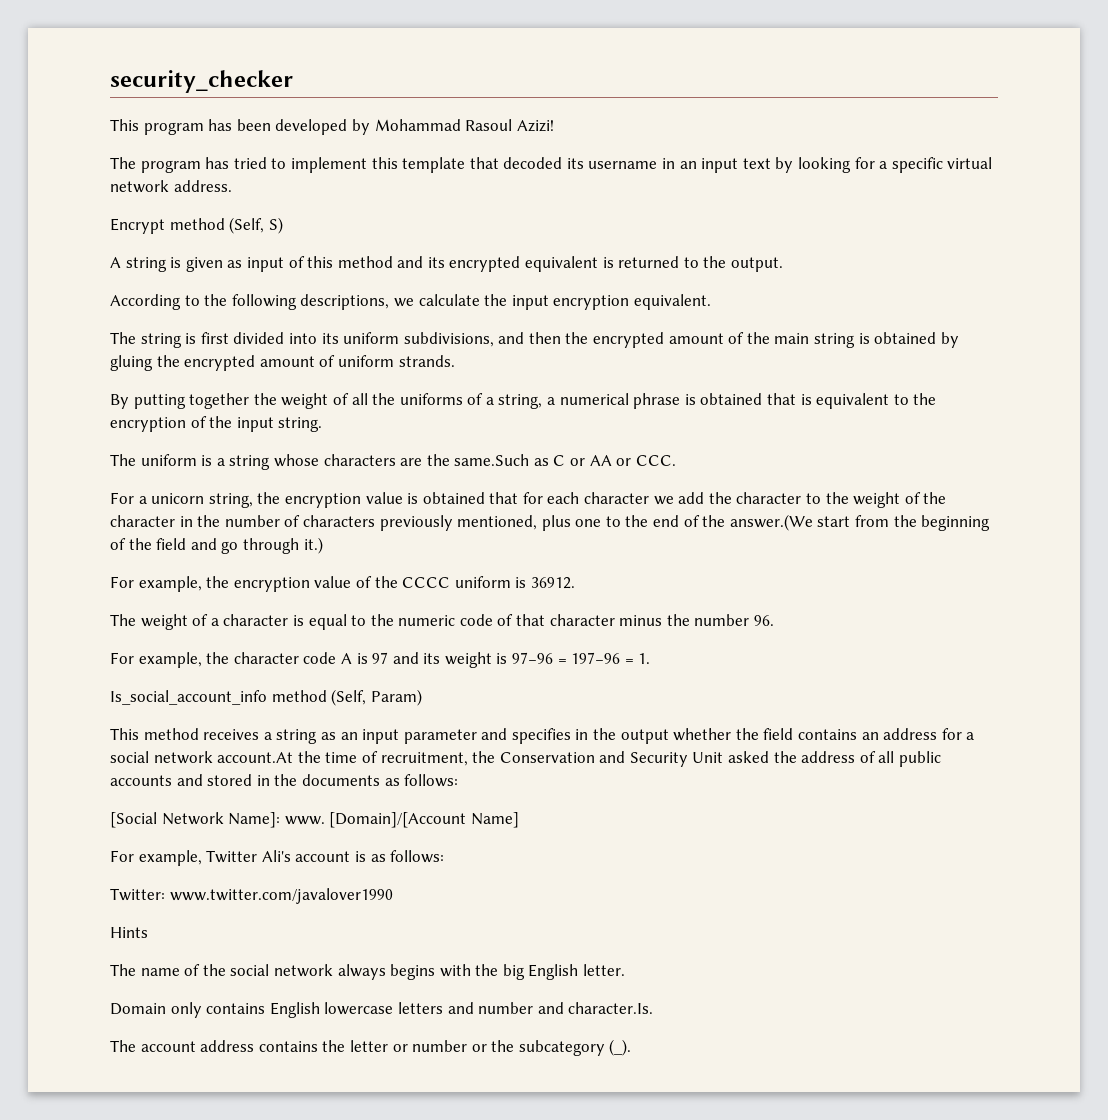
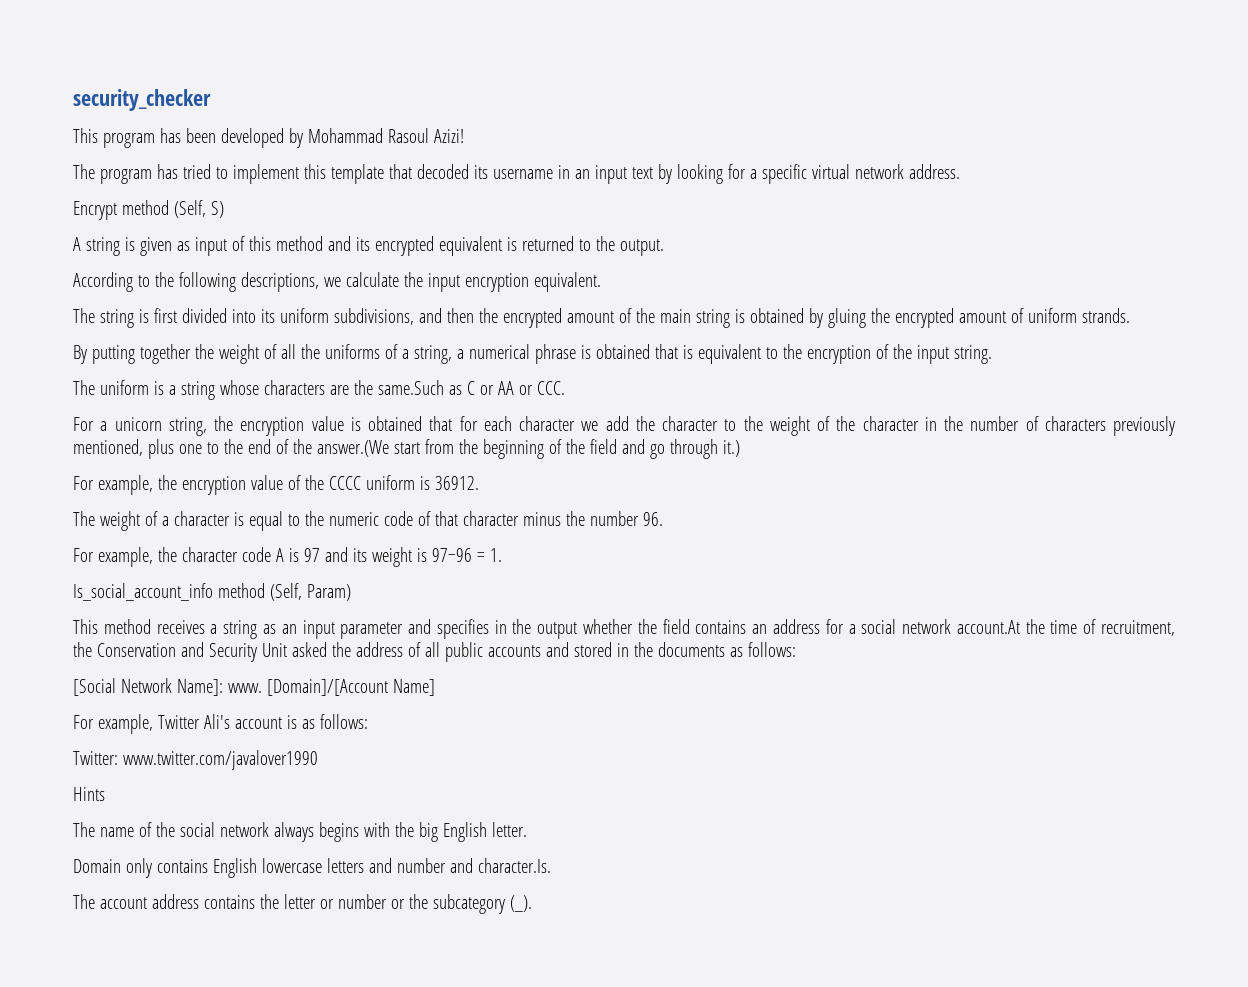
- For example, the character code A is 97 and its weight is 97−96 = 197−96 = 1.
+ For example, the character code A is 97 and its weight is 97−96 = 1.

